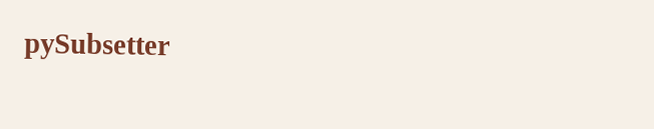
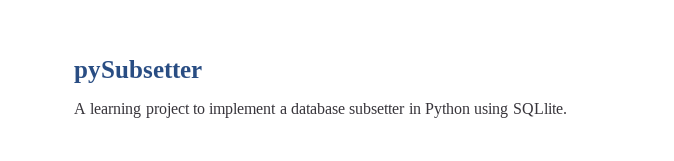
+ A learning project to implement a database subsetter in Python using SQLlite.

